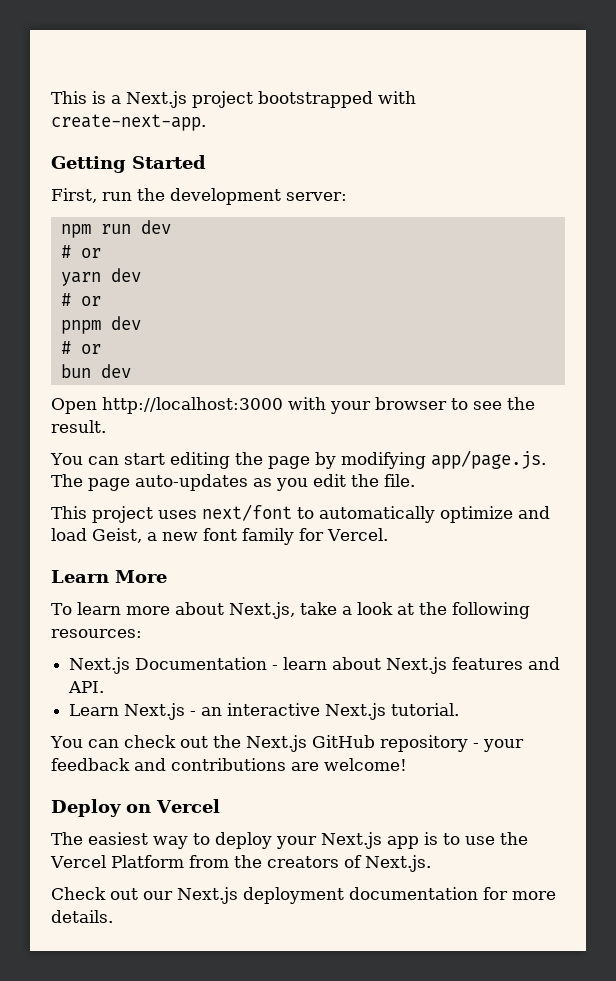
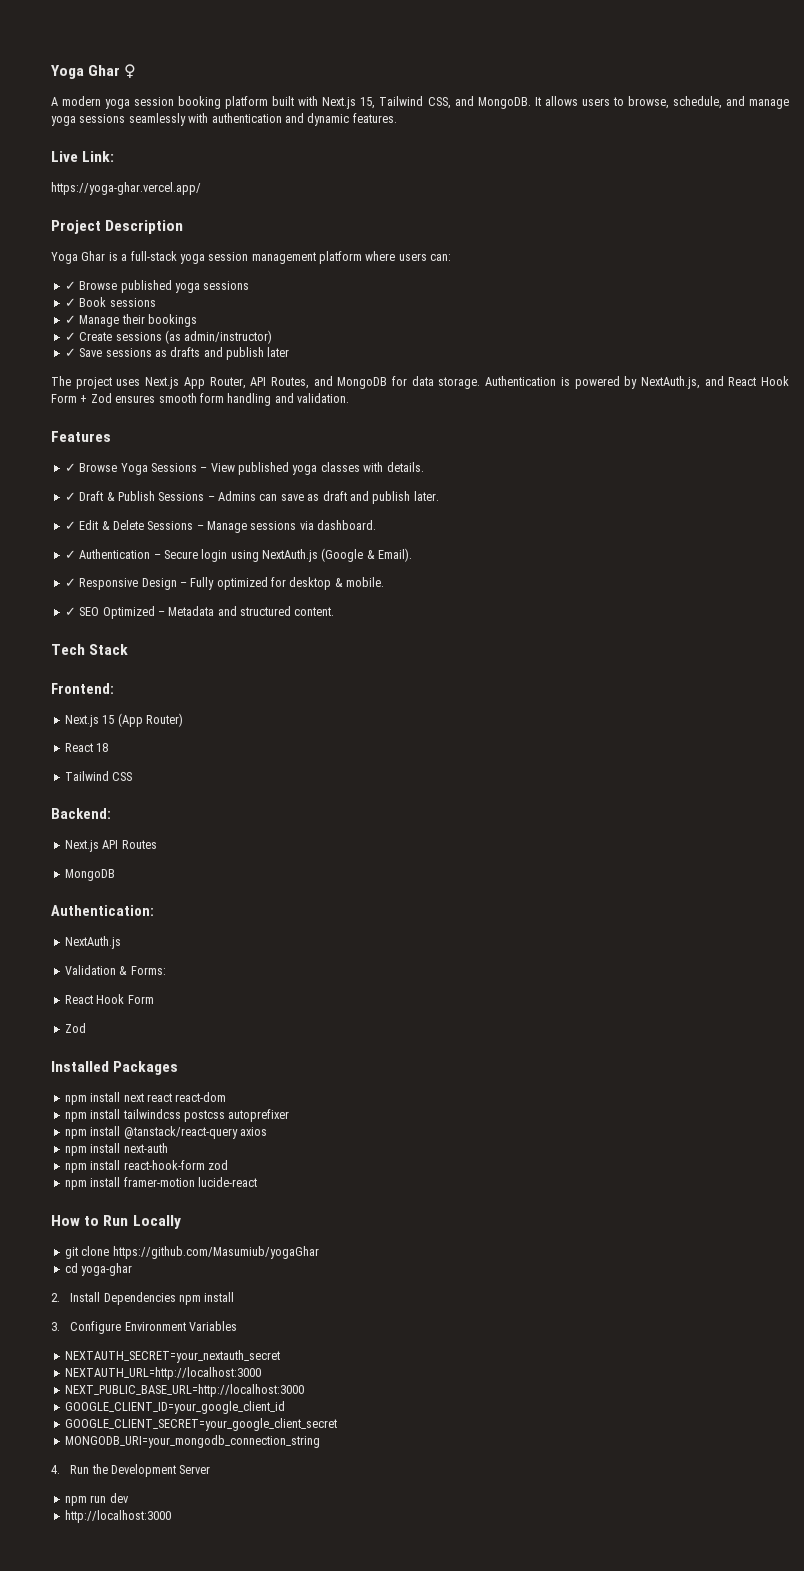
- This is a Next.js project bootstrapped with create-next-app.
- Getting Started
- First, run the development server:
+ Yoga Ghar ♀
+ A modern yoga session booking platform built with Next.js 15, Tailwind CSS, and MongoDB. It allows users to browse, schedule, and manage yoga sessions seamlessly with authentication and dynamic features.
+ Live Link:
+ https://yoga-ghar.vercel.app/
+ Project Description
+ Yoga Ghar is a full-stack yoga session management platform where users can:
+ ✓ Browse published yoga sessions
+ ✓ Book sessions
+ ✓ Manage their bookings
+ ✓ Create sessions (as admin/instructor)
+ ✓ Save sessions as drafts and publish later
+ The project uses Next.js App Router, API Routes, and MongoDB for data storage. Authentication is powered by NextAuth.js, and React Hook Form + Zod ensures smooth form handling and validation.
+ Features
+ ✓ Browse Yoga Sessions – View published yoga classes with details.
+ ✓ Draft & Publish Sessions – Admins can save as draft and publish later.
+ ✓ Edit & Delete Sessions – Manage sessions via dashboard.
+ ✓ Authentication – Secure login using NextAuth.js (Google & Email).
+ ✓ Responsive Design – Fully optimized for desktop & mobile.
+ ✓ SEO Optimized – Metadata and structured content.
+ Tech Stack
+ Frontend:
+ Next.js 15 (App Router)
+ React 18
+ Tailwind CSS
+ Backend:
+ Next.js API Routes
+ MongoDB
+ Authentication:
+ NextAuth.js
+ Validation & Forms:
+ React Hook Form
+ Zod
+ Installed Packages
+ npm install next react react-dom
+ npm install tailwindcss postcss autoprefixer
+ npm install @tanstack/react-query axios
+ npm install next-auth
+ npm install react-hook-form zod
+ npm install framer-motion lucide-react
+ How to Run Locally
+ git clone https://github.com/Masumiub/yogaGhar
+ cd yoga-ghar
+ 2. Install Dependencies npm install
+ 3. Configure Environment Variables
+ NEXTAUTH_SECRET=your_nextauth_secret
+ NEXTAUTH_URL=http://localhost:3000
+ NEXT_PUBLIC_BASE_URL=http://localhost:3000
+ GOOGLE_CLIENT_ID=your_google_client_id
+ GOOGLE_CLIENT_SECRET=your_google_client_secret
+ MONGODB_URI=your_mongodb_connection_string
+ 4. Run the Development Server
  npm run dev
- # or
- yarn dev
- # or
- pnpm dev
- # or
- bun dev
- Open http://localhost:3000 with your browser to see the result.
- You can start editing the page by modifying app/page.js. The page auto-updates as you edit the file.
- This project uses next/font to automatically optimize and load Geist, a new font family for Vercel.
- Learn More
- To learn more about Next.js, take a look at the following resources:
- Next.js Documentation - learn about Next.js features and API.
- Learn Next.js - an interactive Next.js tutorial.
- You can check out the Next.js GitHub repository - your feedback and contributions are welcome!
- Deploy on Vercel
- The easiest way to deploy your Next.js app is to use the Vercel Platform from the creators of Next.js.
- Check out our Next.js deployment documentation for more details.
+ http://localhost:3000

